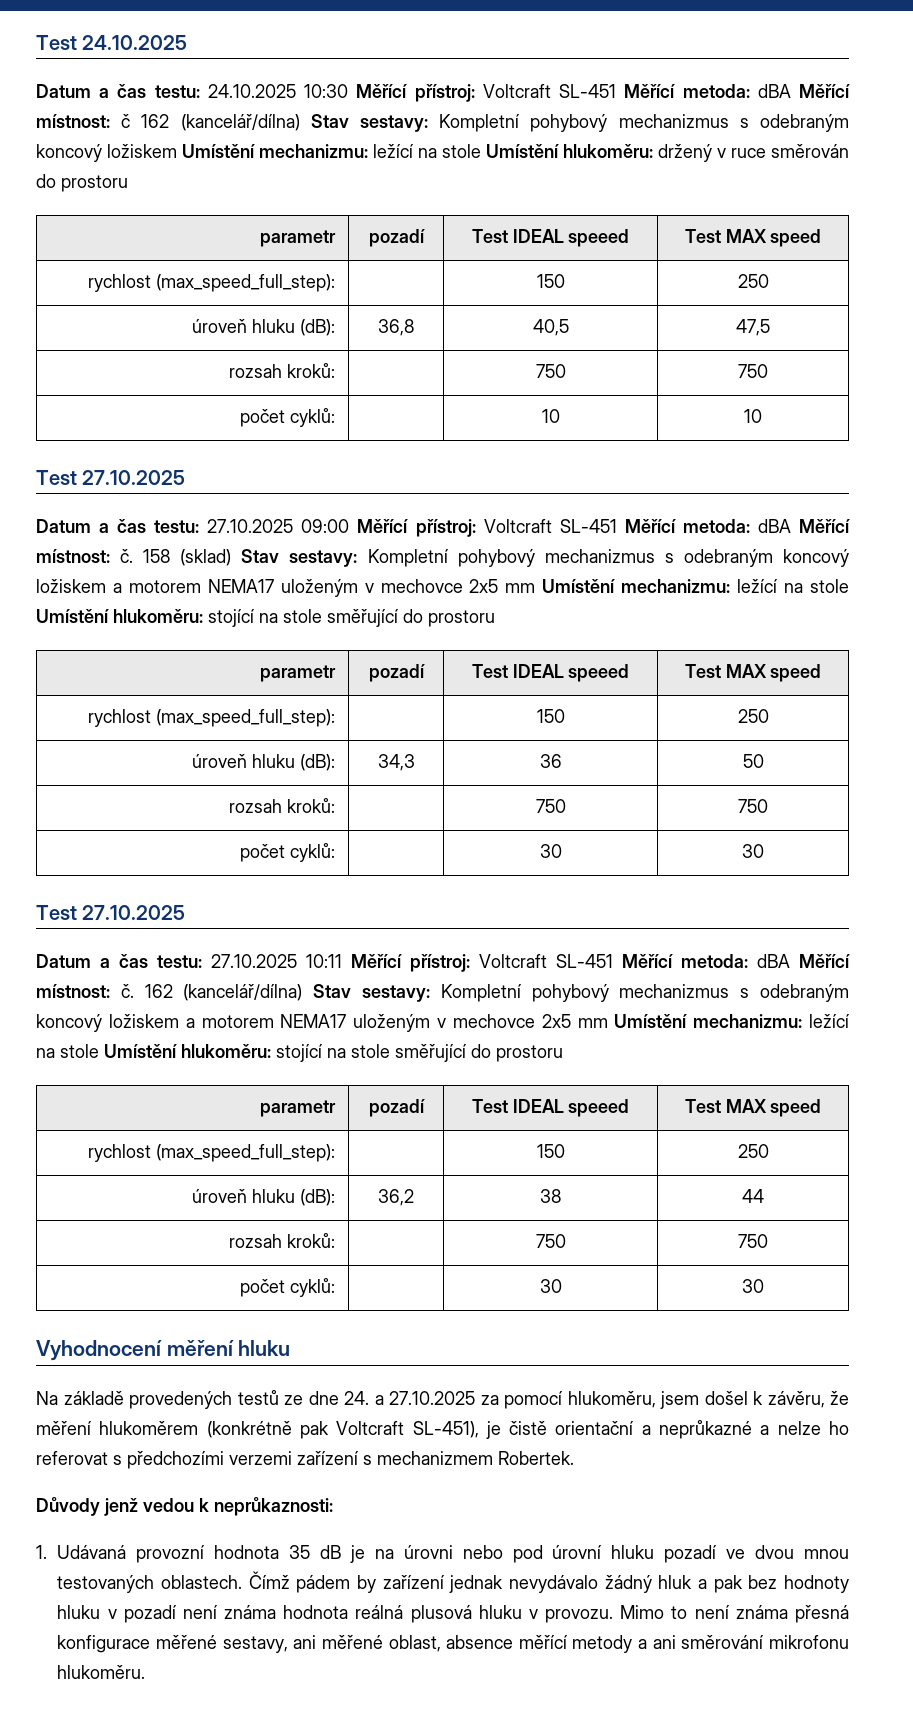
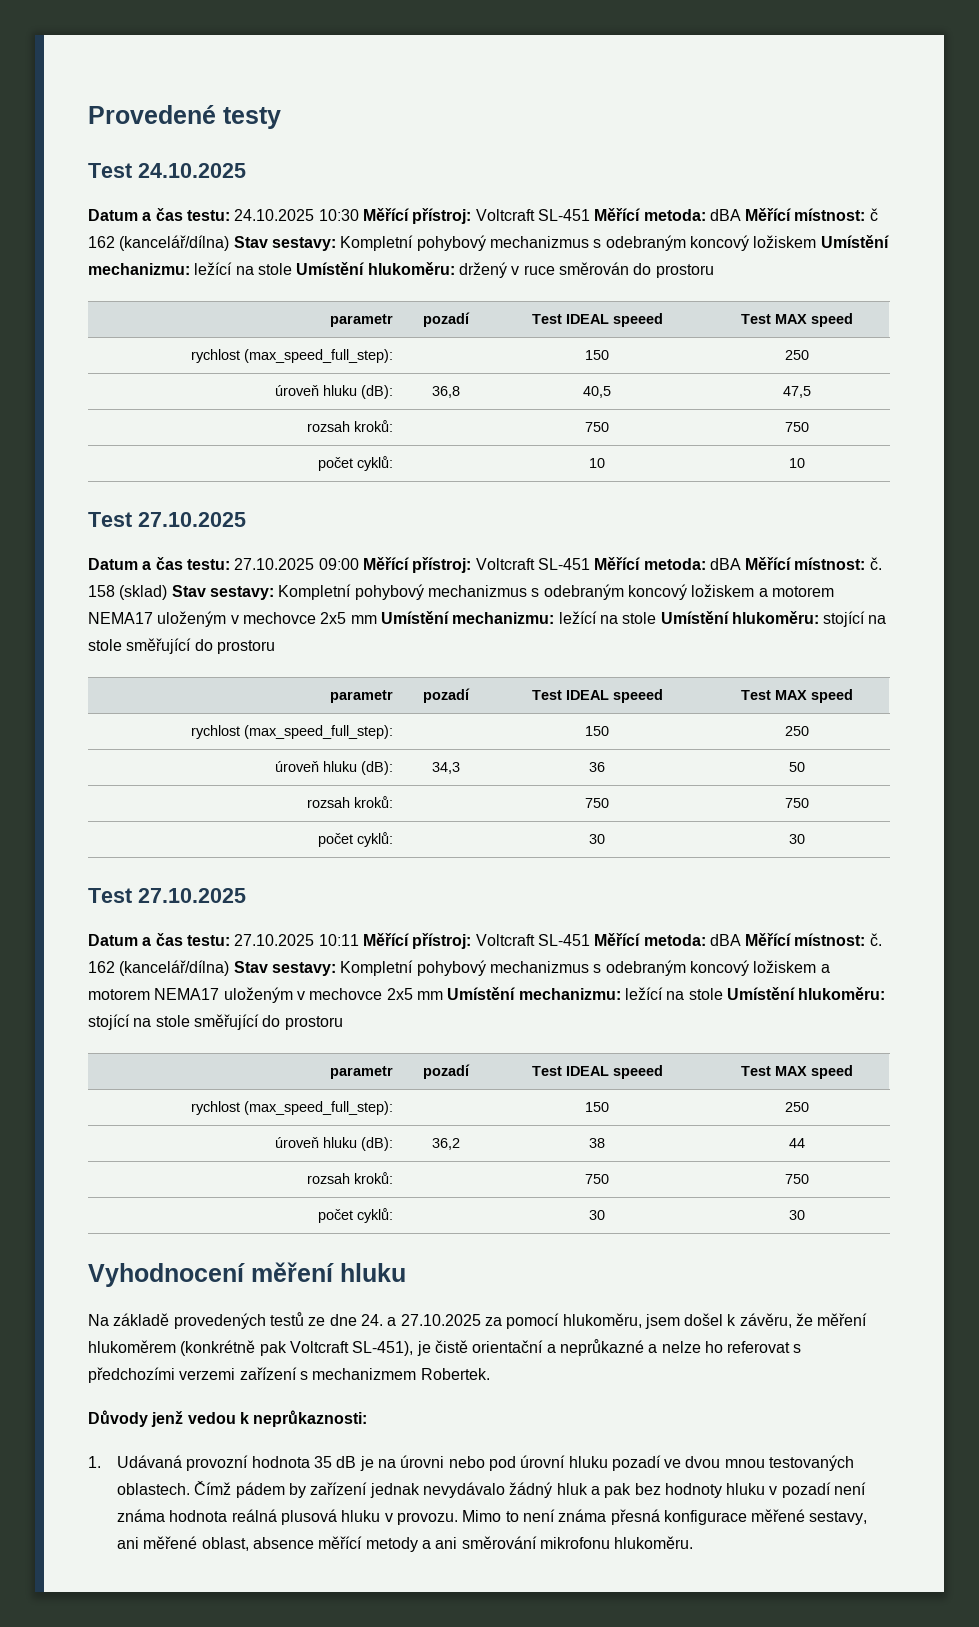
+ Provedené testy

